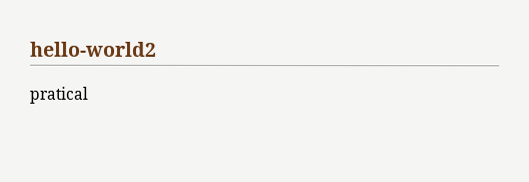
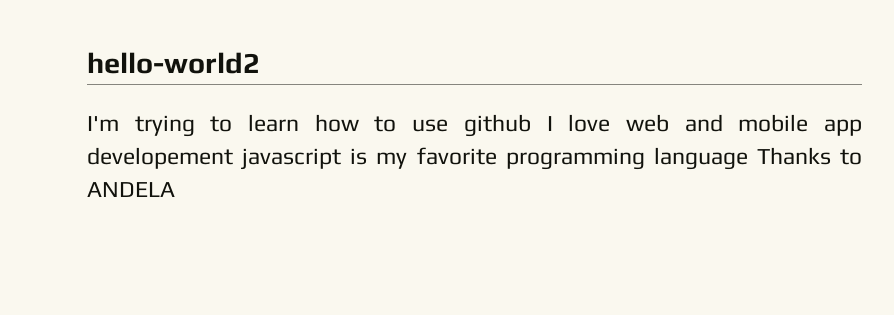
- pratical
+ I'm trying to learn how to use github I love web and mobile app developement javascript is my favorite programming language Thanks to ANDELA

